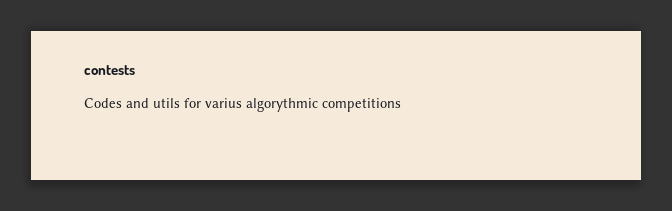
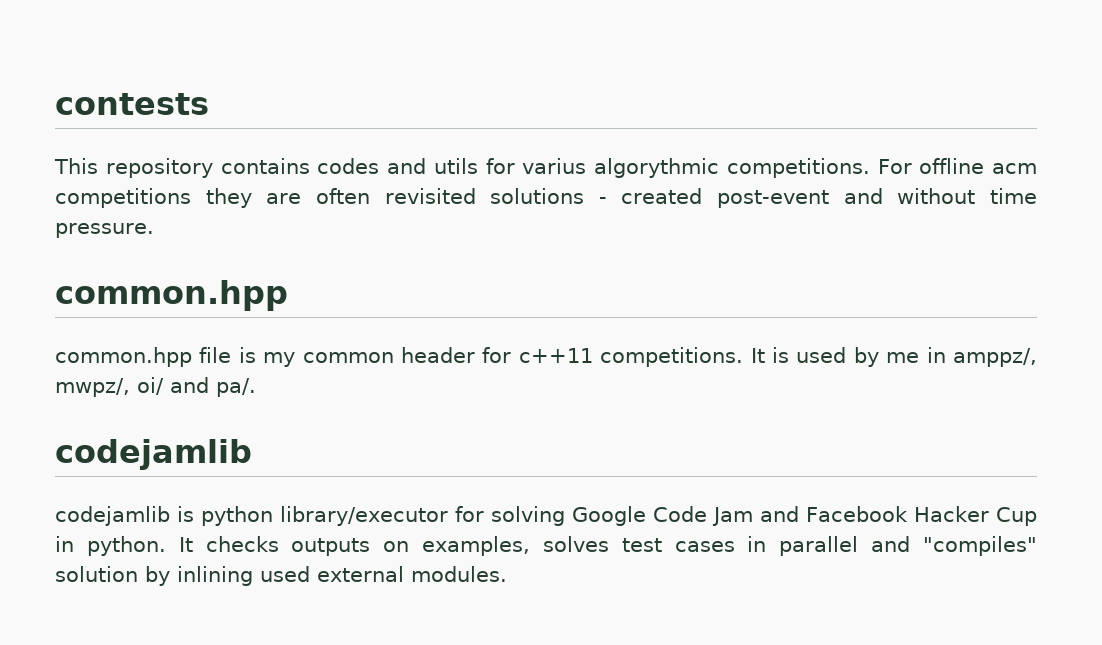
- Codes and utils for varius algorythmic competitions
+ This repository contains codes and utils for varius algorythmic competitions. For offline acm competitions they are often revisited solutions - created post-event and without time pressure.
+ common.hpp
+ common.hpp file is my common header for c++11 competitions. It is used by me in amppz/, mwpz/, oi/ and pa/.
+ codejamlib
+ codejamlib is python library/executor for solving Google Code Jam and Facebook Hacker Cup in python. It checks outputs on examples, solves test cases in parallel and "compiles" solution by inlining used external modules.

